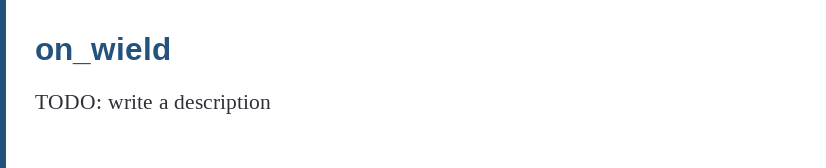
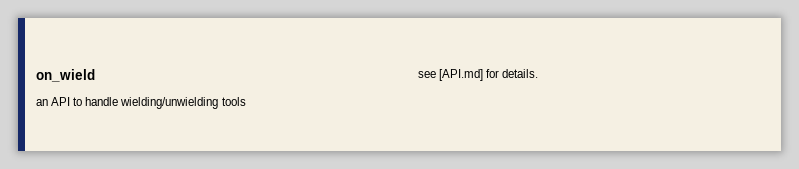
- TODO: write a description
+ an API to handle wielding/unwielding tools
+ see [API.md] for details.

